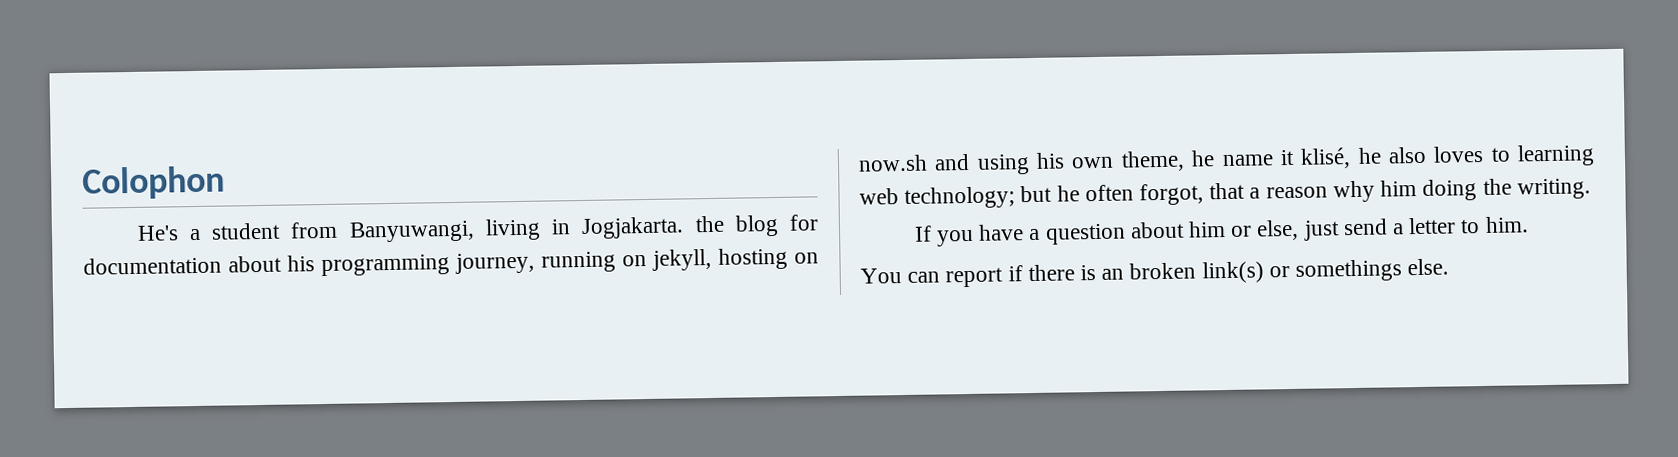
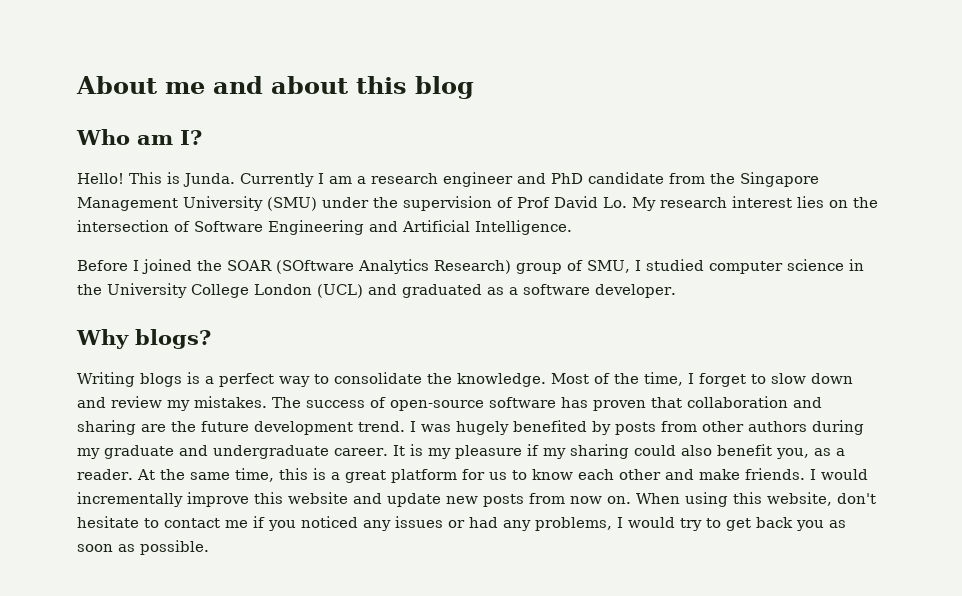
- Colophon
- He's a student from Banyuwangi, living in Jogjakarta. the blog for documentation about his programming journey, running on jekyll, hosting on now.sh and using his own theme, he name it klisé, he also loves to learning web technology; but he often forgot, that a reason why him doing the writing.
- If you have a question about him or else, just send a letter to him.
- You can report if there is an broken link(s) or somethings else.
+ About me and about this blog
+ Who am I?
+ Hello! This is Junda. Currently I am a research engineer and PhD candidate from the Singapore Management University (SMU) under the supervision of Prof David Lo. My research interest lies on the intersection of Software Engineering and Artificial Intelligence.
+ Before I joined the SOAR (SOftware Analytics Research) group of SMU, I studied computer science in the University College London (UCL) and graduated as a software developer.
+ Why blogs?
+ Writing blogs is a perfect way to consolidate the knowledge. Most of the time, I forget to slow down and review my mistakes. The success of open-source software has proven that collaboration and sharing are the future development trend. I was hugely benefited by posts from other authors during my graduate and undergraduate career. It is my pleasure if my sharing could also benefit you, as a reader. At the same time, this is a great platform for us to know each other and make friends. I would incrementally improve this website and update new posts from now on. When using this website, don't hesitate to contact me if you noticed any issues or had any problems, I would try to get back you as soon as possible.

